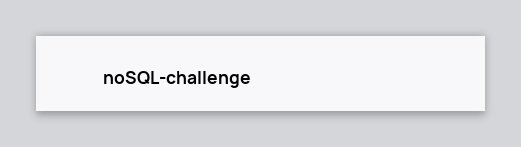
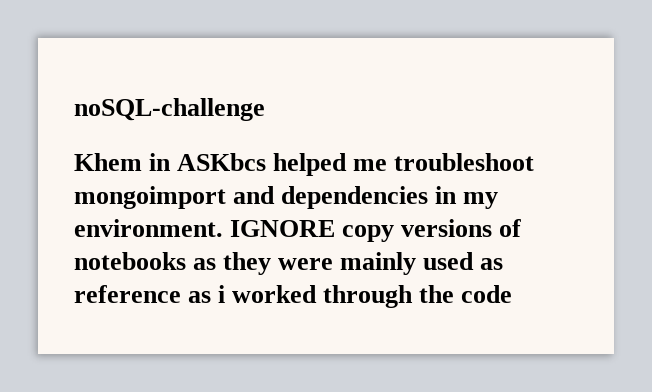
+ Khem in ASKbcs helped me troubleshoot mongoimport and dependencies in my environment. IGNORE copy versions of notebooks as they were mainly used as reference as i worked through the code

